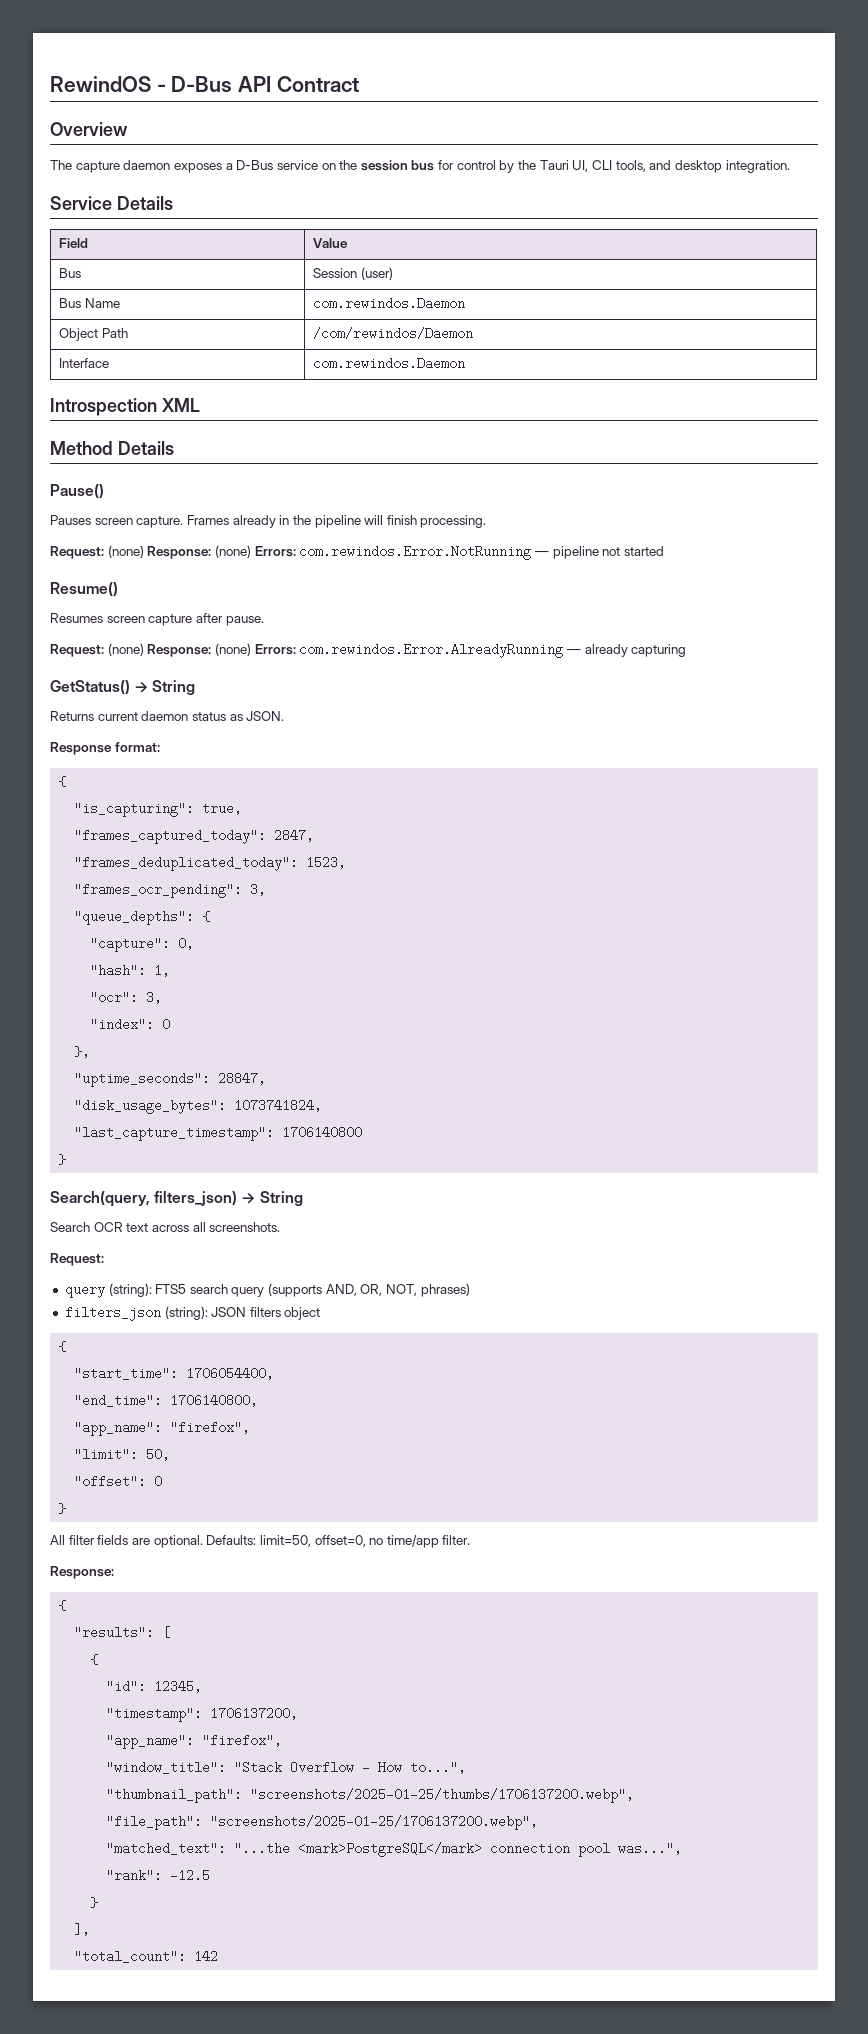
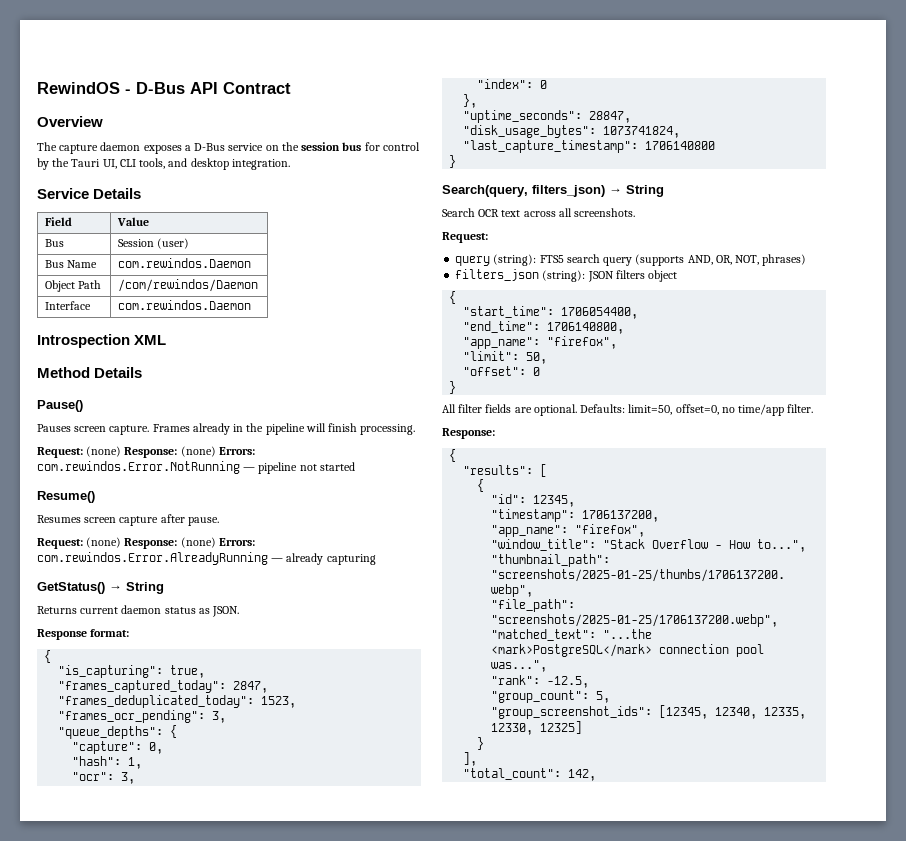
- "rank": -12.5
+ "rank": -12.5,
+ "group_count": 5,
+ "group_screenshot_ids": [12345, 12340, 12335, 12330, 12325]
- "total_count": 142
+ "total_count": 142,

